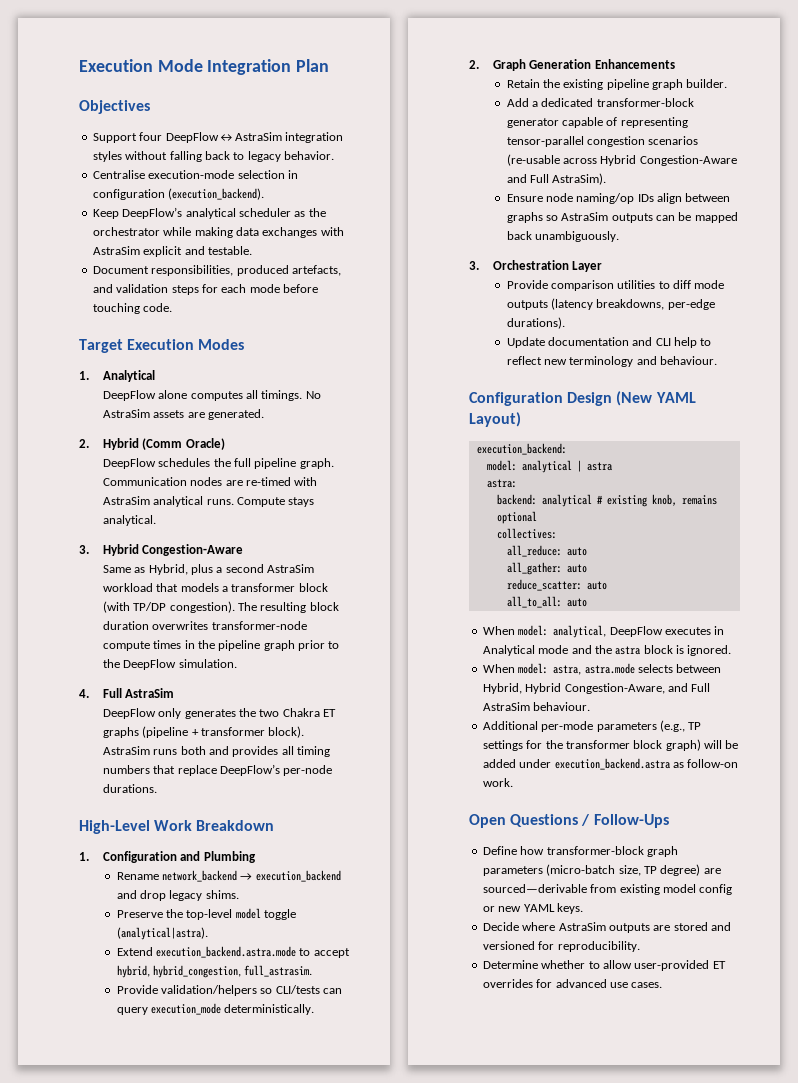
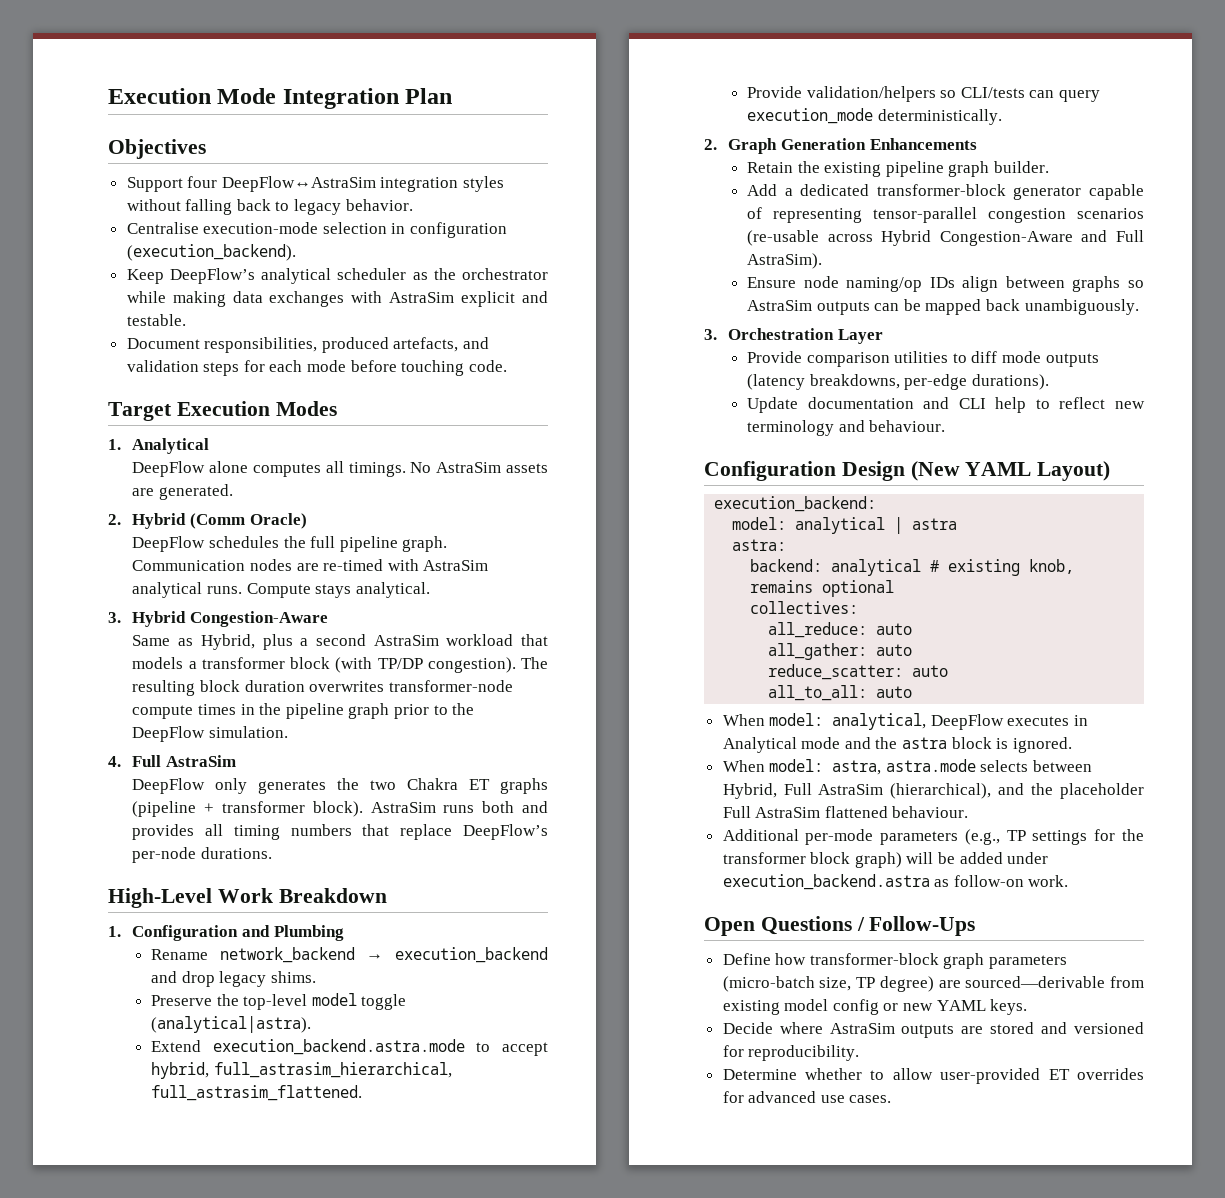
- Extend execution_backend.astra.mode to accept hybrid, hybrid_congestion, full_astrasim.
+ Extend execution_backend.astra.mode to accept hybrid, full_astrasim_hierarchical, full_astrasim_flattened.
- When model: astra, astra.mode selects between Hybrid, Hybrid Congestion-Aware, and Full AstraSim behaviour.
+ When model: astra, astra.mode selects between Hybrid, Full AstraSim (hierarchical), and the placeholder Full AstraSim flattened behaviour.

